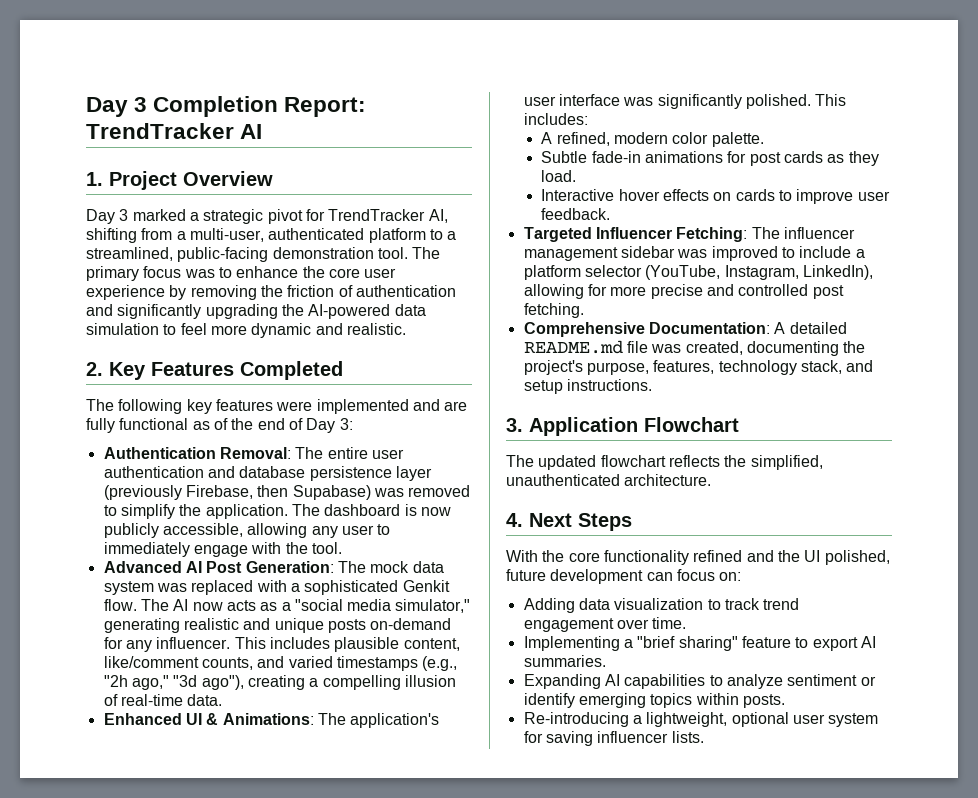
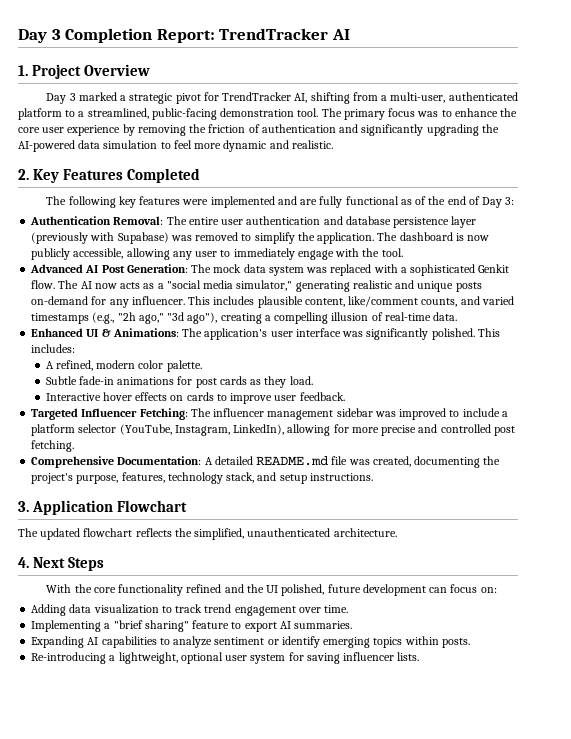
- Authentication Removal: The entire user authentication and database persistence layer (previously Firebase, then Supabase) was removed to simplify the application.
+ Authentication Removal: The entire user authentication and database persistence layer (previously with Supabase) was removed to simplify the application.

